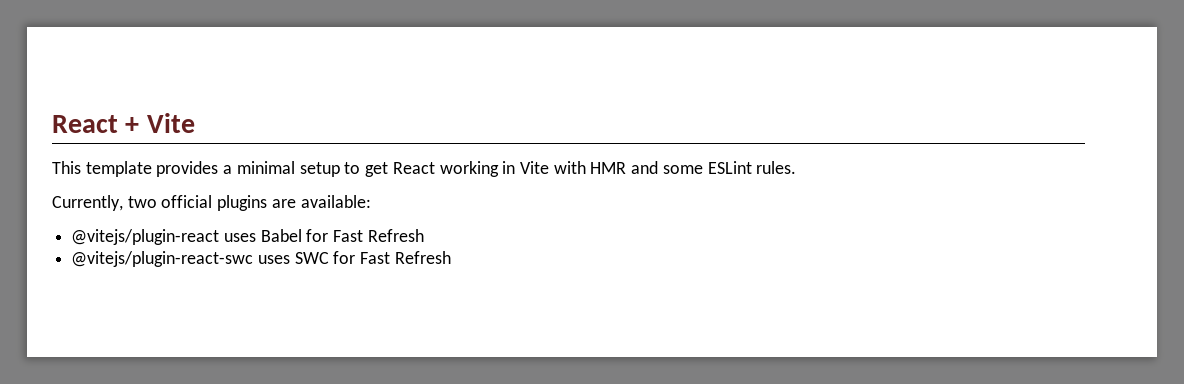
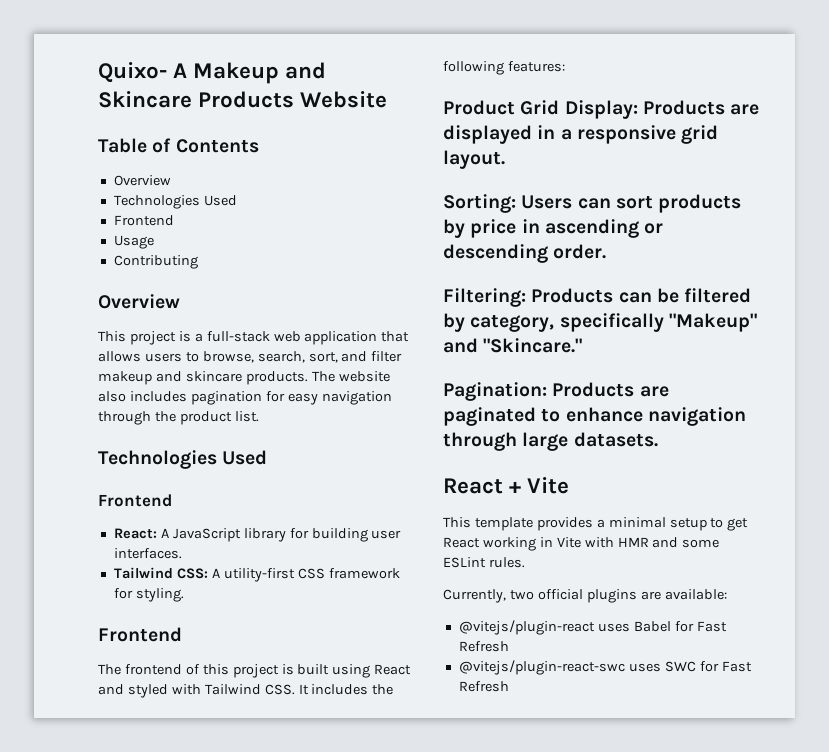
+ Quixo- A Makeup and Skincare Products Website
+ Table of Contents
+ Overview
+ Technologies Used
+ Frontend
+ Usage
+ Contributing
+ Overview
+ This project is a full-stack web application that allows users to browse, search, sort, and filter makeup and skincare products. The website also includes pagination for easy navigation through the product list.
+ Technologies Used
+ Frontend
+ React: A JavaScript library for building user interfaces.
+ Tailwind CSS: A utility-first CSS framework for styling.
+ Frontend
+ The frontend of this project is built using React and styled with Tailwind CSS. It includes the following features:
+ Product Grid Display: Products are displayed in a responsive grid layout.
+ Sorting: Users can sort products by price in ascending or descending order.
+ Filtering: Products can be filtered by category, specifically "Makeup" and "Skincare."
+ Pagination: Products are paginated to enhance navigation through large datasets.

